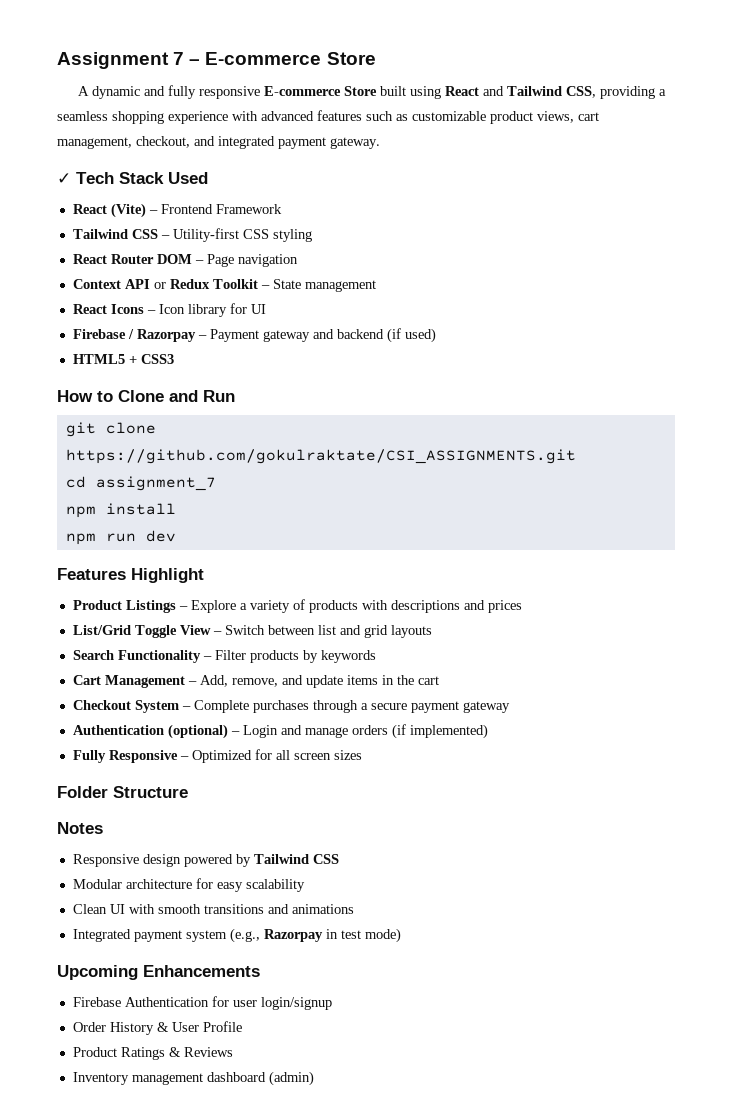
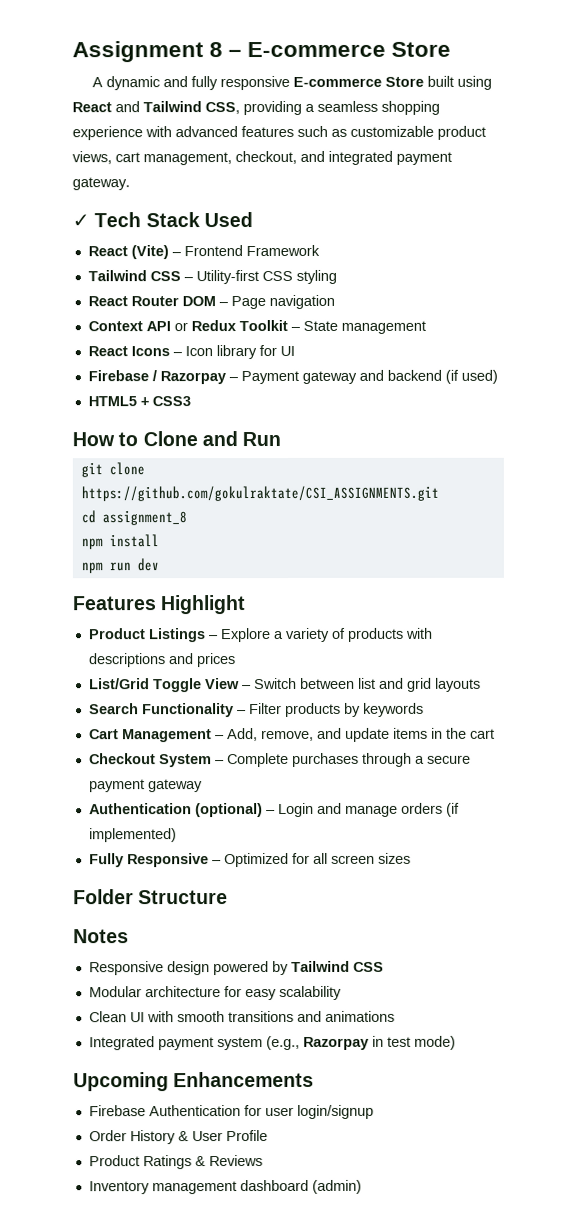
- Assignment 7 – E-commerce Store
+ Assignment 8 – E-commerce Store
- cd assignment_7
+ cd assignment_8

